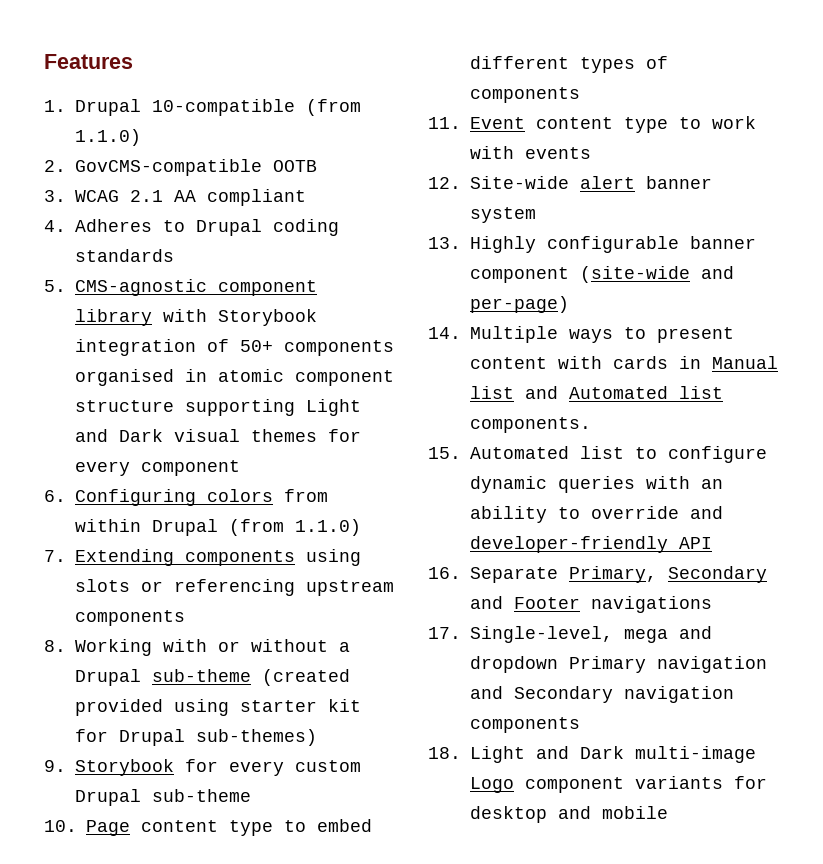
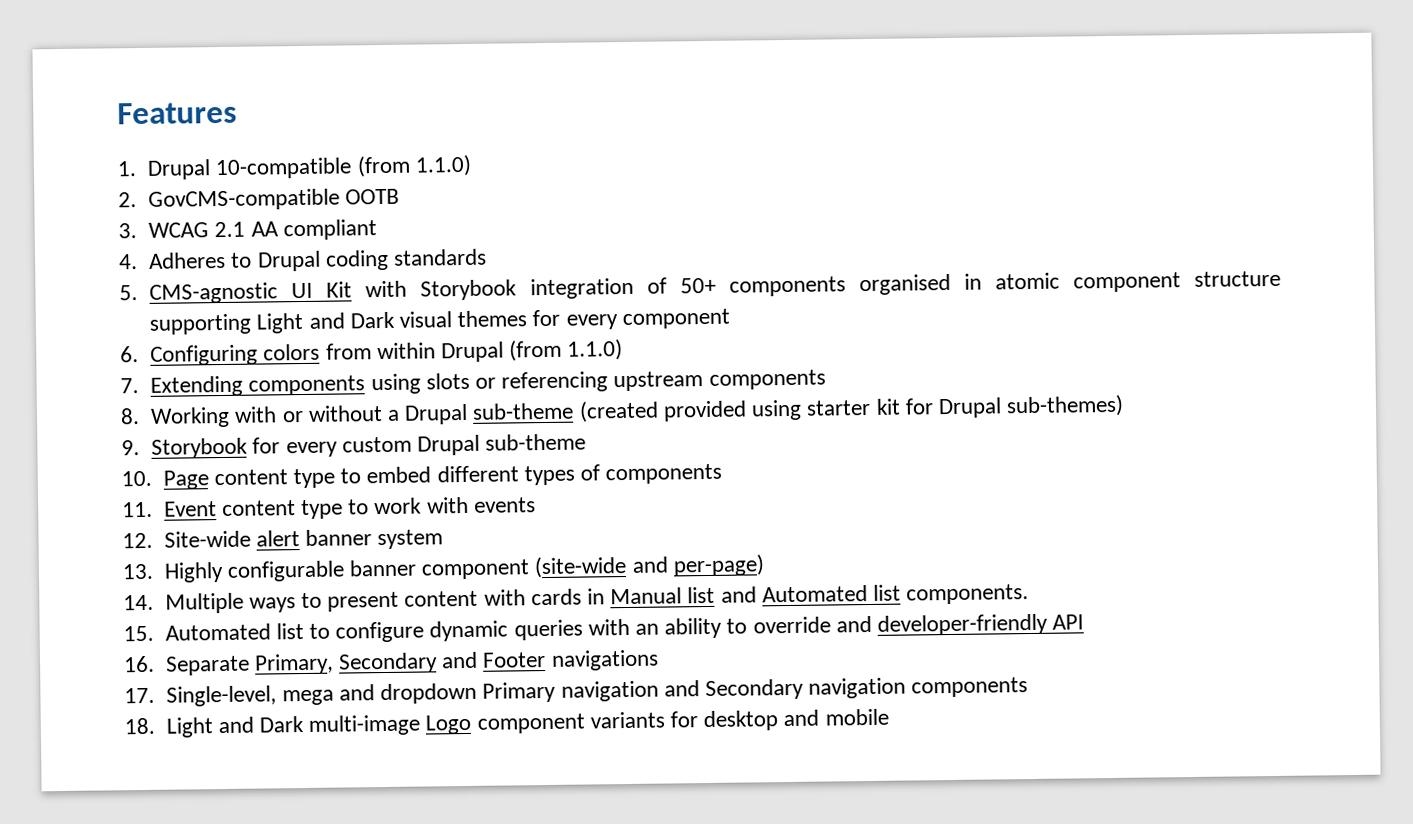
- 5. CMS-agnostic component library with Storybook integration of 50+ components organised in atomic component structure supporting Light and Dark visual themes for every component
+ 5. CMS-agnostic UI Kit with Storybook integration of 50+ components organised in atomic component structure supporting Light and Dark visual themes for every component

